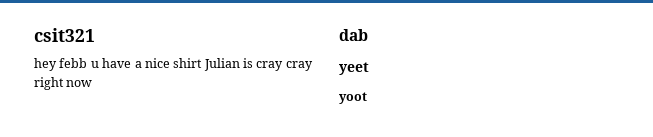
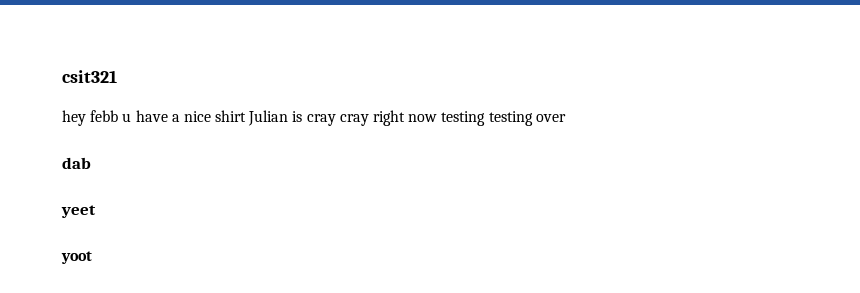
- hey febb u have a nice shirt Julian is cray cray right now
+ hey febb u have a nice shirt Julian is cray cray right now testing testing over

